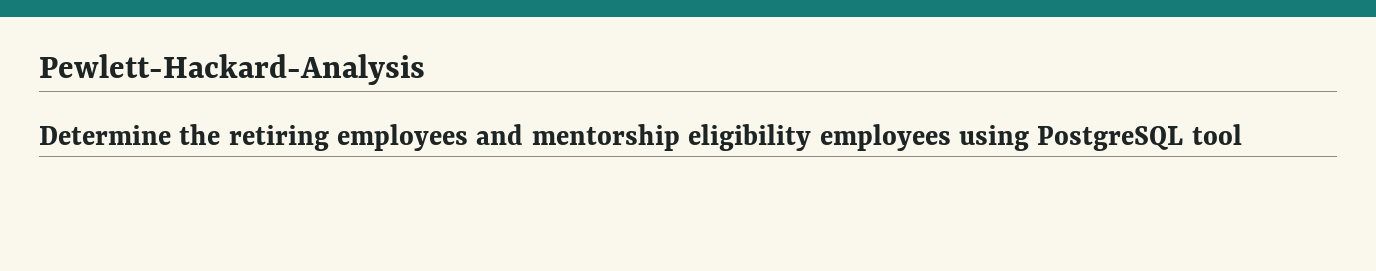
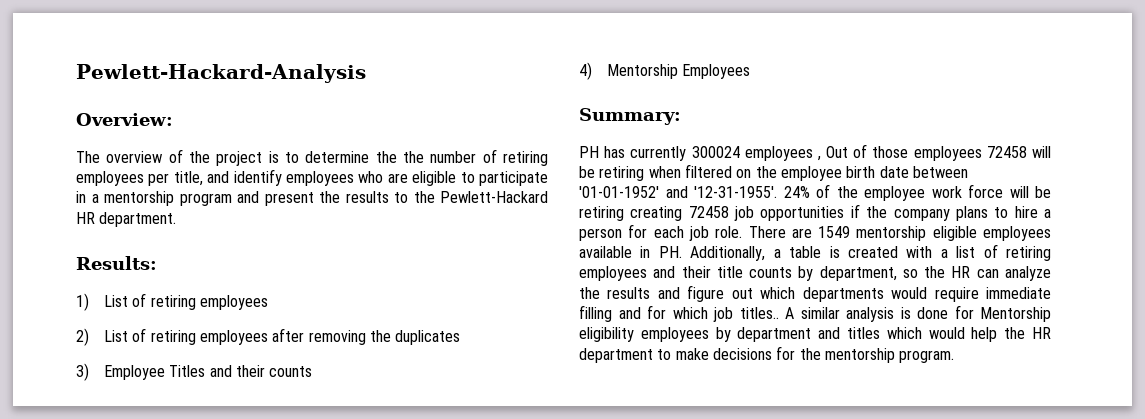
- Determine the retiring employees and mentorship eligibility employees using PostgreSQL tool
+ Overview:
+ The overview of the project is to determine the the number of retiring employees per title, and identify employees who are eligible to participate in a mentorship program and present the results to the Pewlett-Hackard HR department.
+ Results:
+ 1) List of retiring employees
+ 2) List of retiring employees after removing the duplicates
+ 3) Employee Titles and their counts
+ 4) Mentorship Employees
+ Summary:
+ PH has currently 300024 employees , Out of those employees 72458 will be retiring when filtered on the employee birth date between '01-01-1952' and '12-31-1955'. 24% of the employee work force will be retiring creating 72458 job opportunities if the company plans to hire a person for each job role. There are 1549 mentorship eligible employees available in PH. Additionally, a table is created with a list of retiring employees and their title counts by department, so the HR can analyze the results and figure out which departments would require immediate filling and for which job titles.. A similar analysis is done for Mentorship eligibility employees by department and titles which would help the HR department to make decisions for the mentorship program.

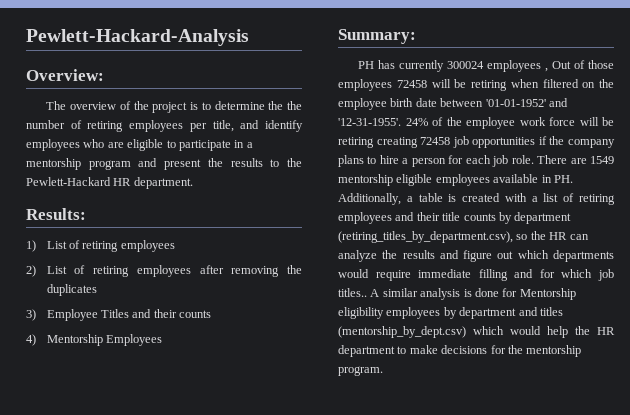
- There are 1549 mentorship eligible employees available in PH. Additionally, a table is created with a list of retiring employees and their title counts by department, so the HR can analyze the results and figure out which departments would require immediate filling and for which job titles..
+ There are 1549 mentorship eligible employees available in PH. Additionally, a table is created with a list of retiring employees and their title counts by department (retiring_titles_by_department.csv), so the HR can analyze the results and figure out which departments would require immediate filling and for which job titles..
- A similar analysis is done for Mentorship eligibility employees by department and titles which would help the HR department to make decisions for the mentorship program.
+ A similar analysis is done for Mentorship eligibility employees by department and titles (mentorship_by_dept.csv) which would help the HR department to make decisions for the mentorship program.

